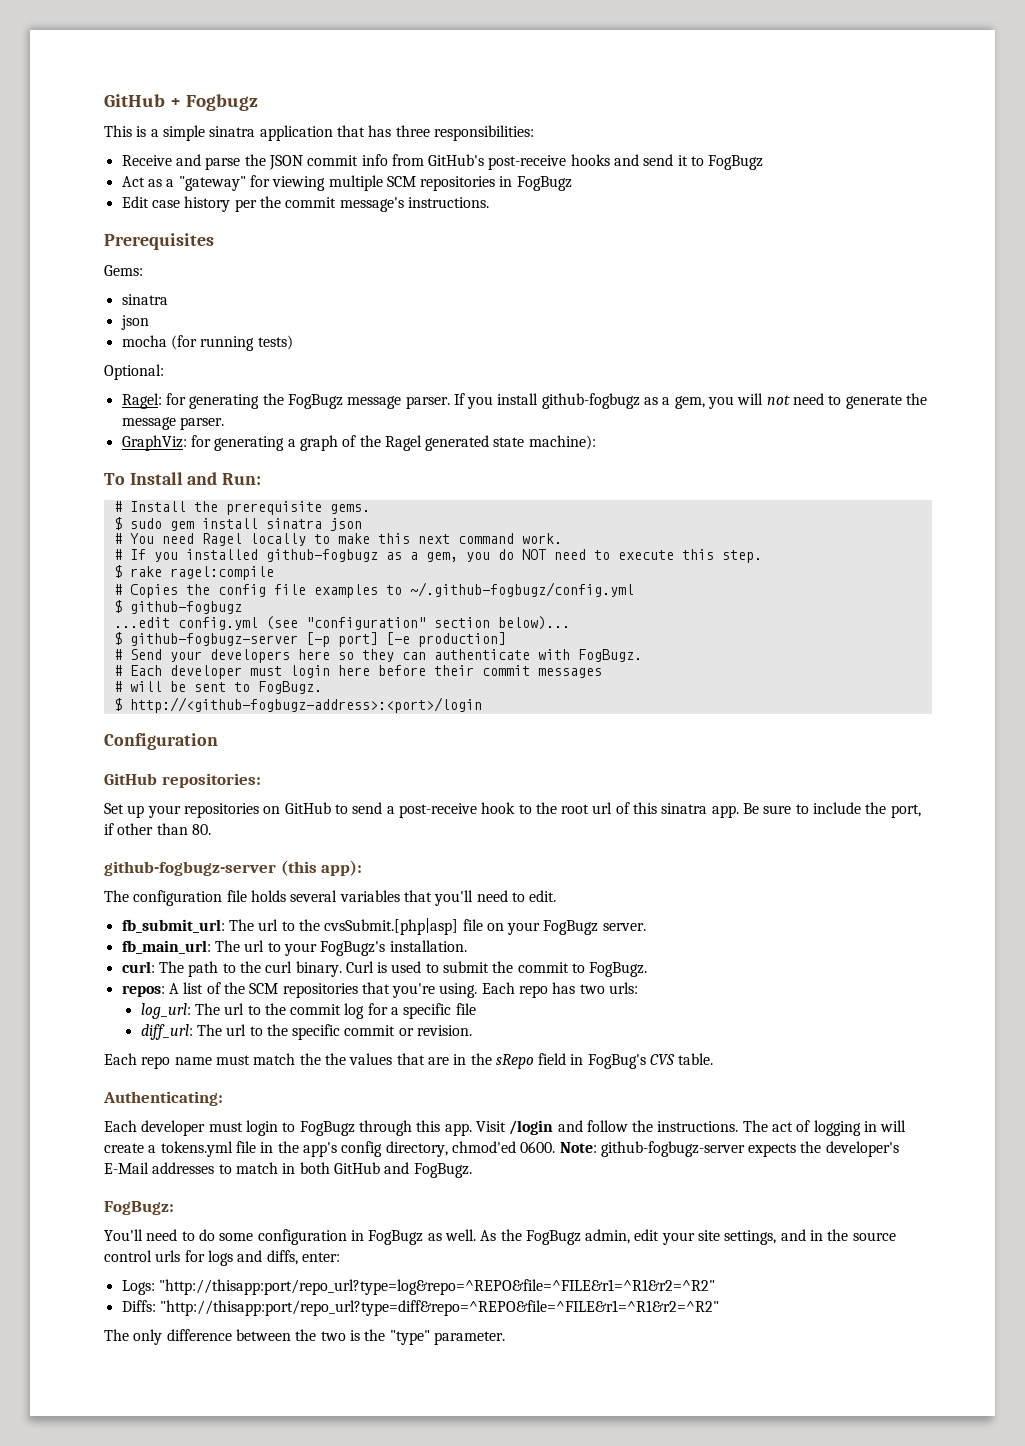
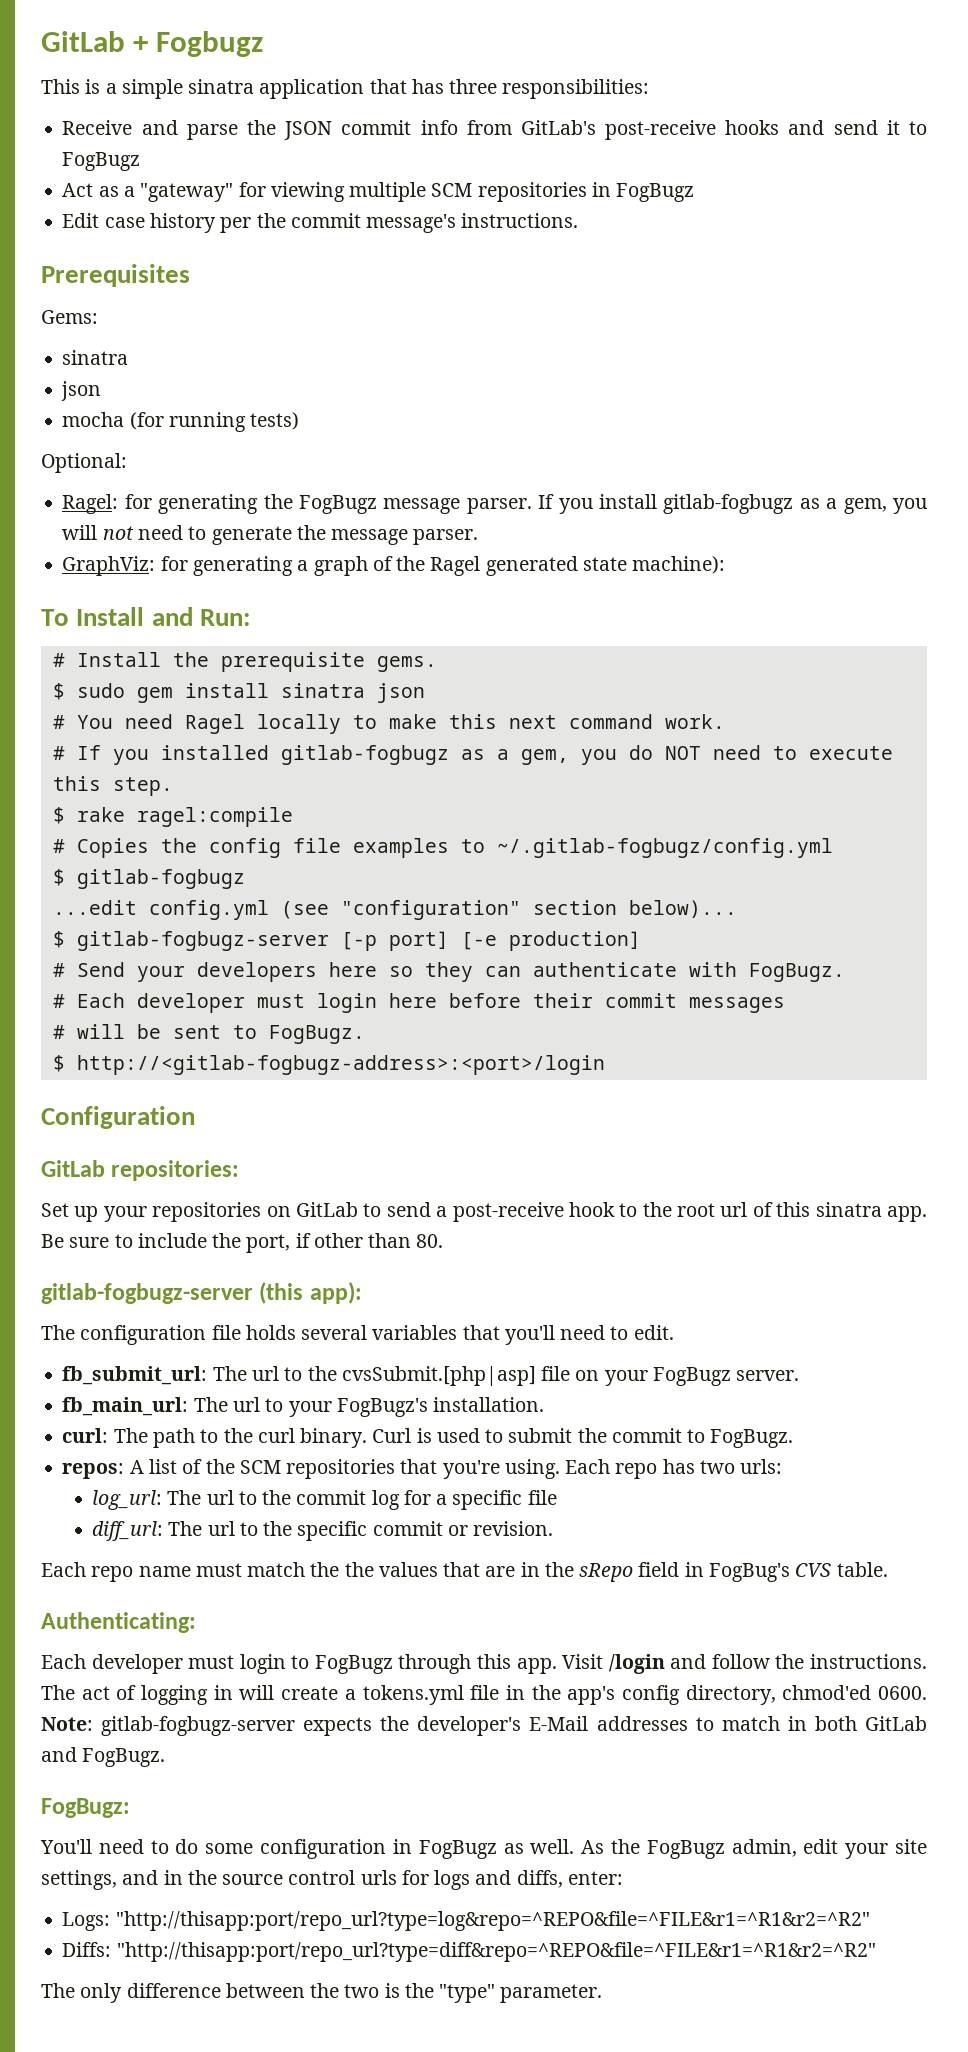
- GitHub + Fogbugz
+ GitLab + Fogbugz
- Receive and parse the JSON commit info from GitHub's post-receive hooks and send it to FogBugz
+ Receive and parse the JSON commit info from GitLab's post-receive hooks and send it to FogBugz
- If you install github-fogbugz as a gem, you will not need to generate the message parser.
+ If you install gitlab-fogbugz as a gem, you will not need to generate the message parser.
- # If you installed github-fogbugz as a gem, you do NOT need to execute this step.
+ # If you installed gitlab-fogbugz as a gem, you do NOT need to execute this step.
- # Copies the config file examples to ~/.github-fogbugz/config.yml
- $ github-fogbugz
+ # Copies the config file examples to ~/.gitlab-fogbugz/config.yml
+ $ gitlab-fogbugz
- $ github-fogbugz-server [-p port] [-e production]
+ $ gitlab-fogbugz-server [-p port] [-e production]
- $ http://<github-fogbugz-address>:<port>/login
+ $ http://<gitlab-fogbugz-address>:<port>/login
- GitHub repositories:
+ GitLab repositories:
- Set up your repositories on GitHub to send a post-receive hook to the root url of this sinatra app.
+ Set up your repositories on GitLab to send a post-receive hook to the root url of this sinatra app.
- github-fogbugz-server (this app):
+ gitlab-fogbugz-server (this app):
- Note: github-fogbugz-server expects the developer's E-Mail addresses to match in both GitHub and FogBugz.
+ Note: gitlab-fogbugz-server expects the developer's E-Mail addresses to match in both GitLab and FogBugz.

